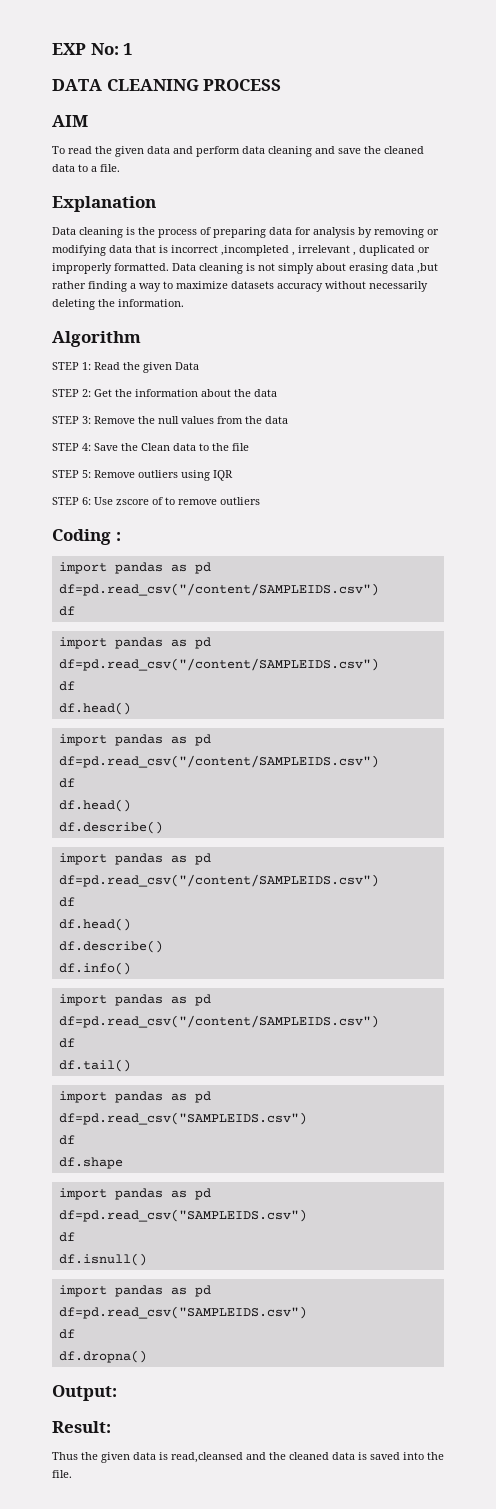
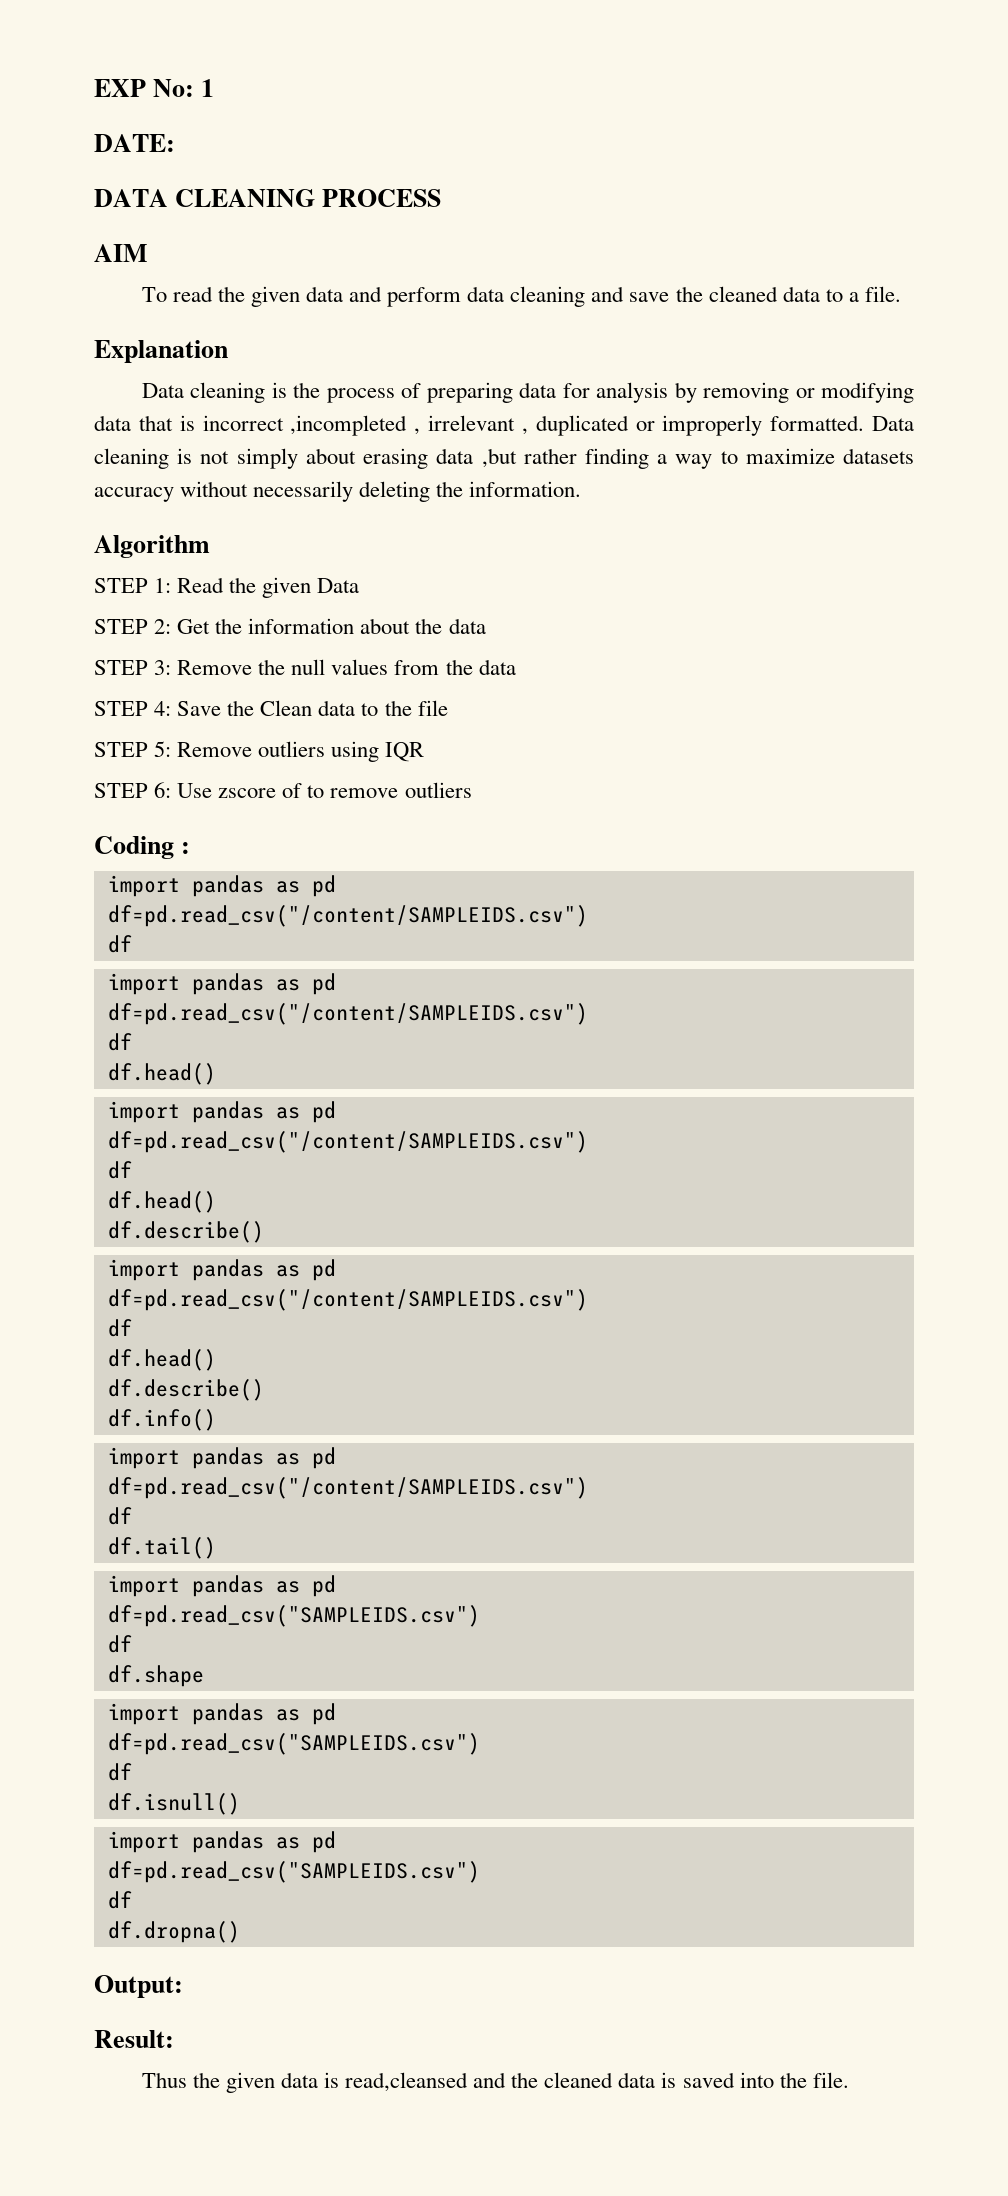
+ DATE:

